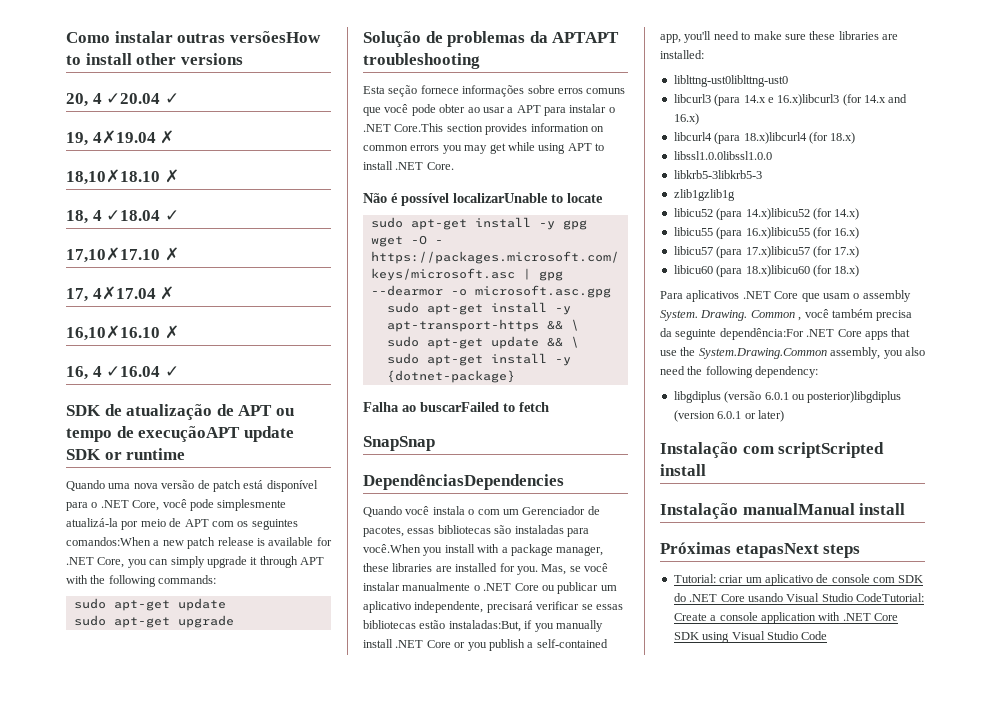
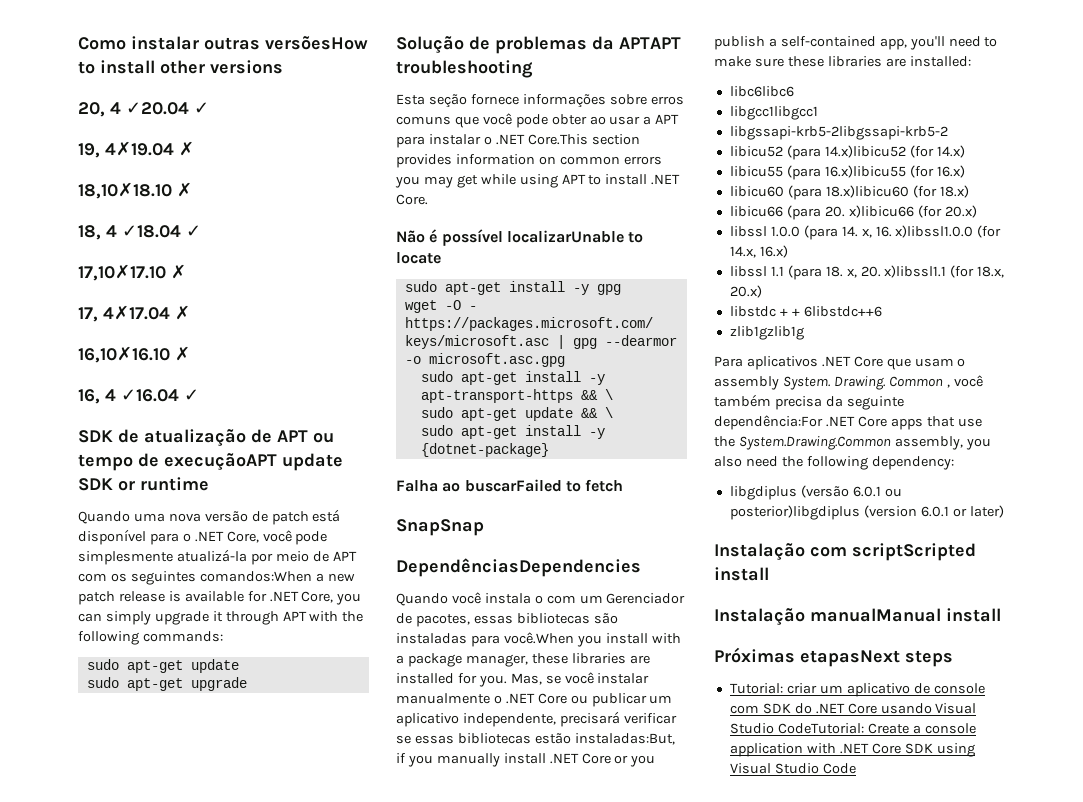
- liblttng-ust0liblttng-ust0
- libcurl3 (para 14.x e 16.x)libcurl3 (for 14.x and 16.x)
- libcurl4 (para 18.x)libcurl4 (for 18.x)
- libssl1.0.0libssl1.0.0
- libkrb5-3libkrb5-3
- zlib1gzlib1g
+ libc6libc6
+ libgcc1libgcc1
+ libgssapi-krb5-2libgssapi-krb5-2
- libicu57 (para 17.x)libicu57 (for 17.x)
+ libicu66 (para 20. x)libicu66 (for 20.x)
+ libssl 1.0.0 (para 14. x, 16. x)libssl1.0.0 (for 14.x, 16.x)
+ libssl 1.1 (para 18. x, 20. x)libssl1.1 (for 18.x, 20.x)
+ libstdc + + 6libstdc++6
+ zlib1gzlib1g

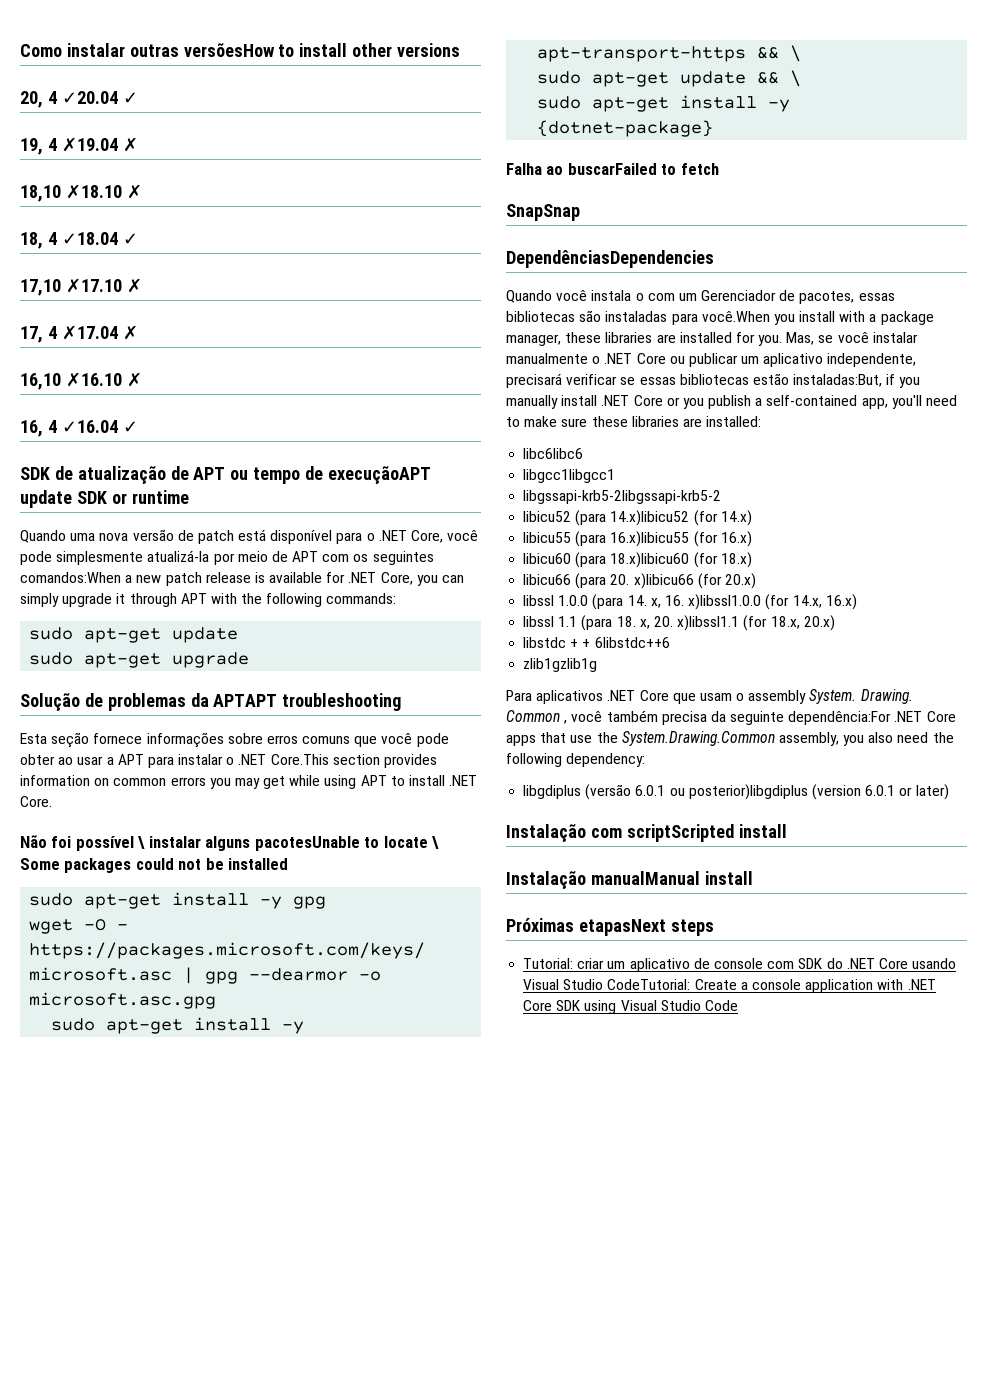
- 19, 4✗19.04 ✗
- 18,10✗18.10 ✗
+ 19, 4 ✗19.04 ✗
+ 18,10 ✗18.10 ✗
- 17,10✗17.10 ✗
+ 17,10 ✗17.10 ✗
- 17, 4✗17.04 ✗
- 16,10✗16.10 ✗
+ 17, 4 ✗17.04 ✗
+ 16,10 ✗16.10 ✗
- Não é possível localizarUnable to locate
+ Não foi possível \ instalar alguns pacotesUnable to locate \ Some packages could not be installed

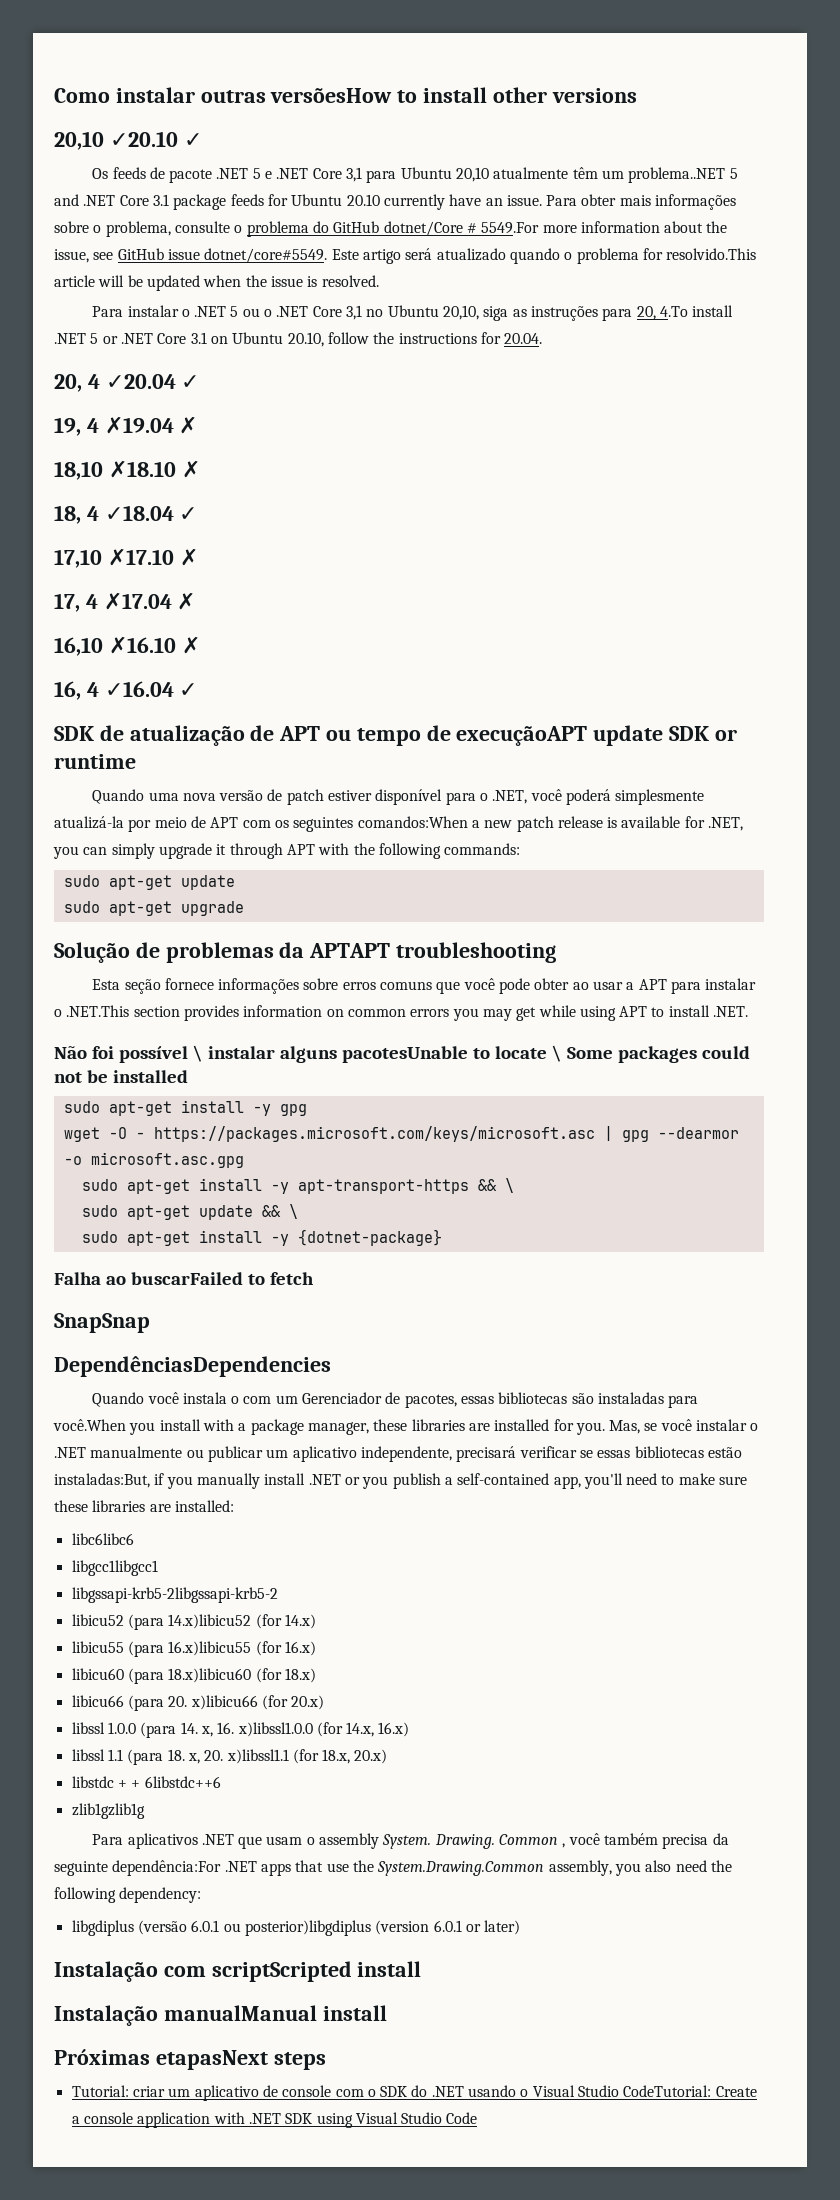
+ 20,10 ✓20.10 ✓
+ Os feeds de pacote .NET 5 e .NET Core 3,1 para Ubuntu 20,10 atualmente têm um problema..NET 5 and .NET Core 3.1 package feeds for Ubuntu 20.10 currently have an issue. Para obter mais informações sobre o problema, consulte o problema do GitHub dotnet/Core # 5549.For more information about the issue, see GitHub issue dotnet/core#5549. Este artigo será atualizado quando o problema for resolvido.This article will be updated when the issue is resolved.
+ Para instalar o .NET 5 ou o .NET Core 3,1 no Ubuntu 20,10, siga as instruções para 20, 4.To install .NET 5 or .NET Core 3.1 on Ubuntu 20.10, follow the instructions for 20.04.
- Quando uma nova versão de patch está disponível para o .NET Core, você pode simplesmente atualizá-la por meio de APT com os seguintes comandos:When a new patch release is available for .NET Core, you can simply upgrade it through APT with the following commands:
+ Quando uma nova versão de patch estiver disponível para o .NET, você poderá simplesmente atualizá-la por meio de APT com os seguintes comandos:When a new patch release is available for .NET, you can simply upgrade it through APT with the following commands:
- Esta seção fornece informações sobre erros comuns que você pode obter ao usar a APT para instalar o .NET Core.This section provides information on common errors you may get while using APT to install .NET Core.
+ Esta seção fornece informações sobre erros comuns que você pode obter ao usar a APT para instalar o .NET.This section provides information on common errors you may get while using APT to install .NET.
- Mas, se você instalar manualmente o .NET Core ou publicar um aplicativo independente, precisará verificar se essas bibliotecas estão instaladas:But, if you manually install .NET Core or you publish a self-contained app, you'll need to make sure these libraries are installed:
+ Mas, se você instalar o .NET manualmente ou publicar um aplicativo independente, precisará verificar se essas bibliotecas estão instaladas:But, if you manually install .NET or you publish a self-contained app, you'll need to make sure these libraries are installed:
- Para aplicativos .NET Core que usam o assembly System.
+ Para aplicativos .NET que usam o assembly System.
- Common , você também precisa da seguinte dependência:For .NET Core apps that use the System.Drawing.Common assembly, you also need the following dependency:
+ Common , você também precisa da seguinte dependência:For .NET apps that use the System.Drawing.Common assembly, you also need the following dependency:
- Tutorial: criar um aplicativo de console com SDK do .NET Core usando Visual Studio CodeTutorial: Create a console application with .NET Core SDK using Visual Studio Code
+ Tutorial: criar um aplicativo de console com o SDK do .NET usando o Visual Studio CodeTutorial: Create a console application with .NET SDK using Visual Studio Code

